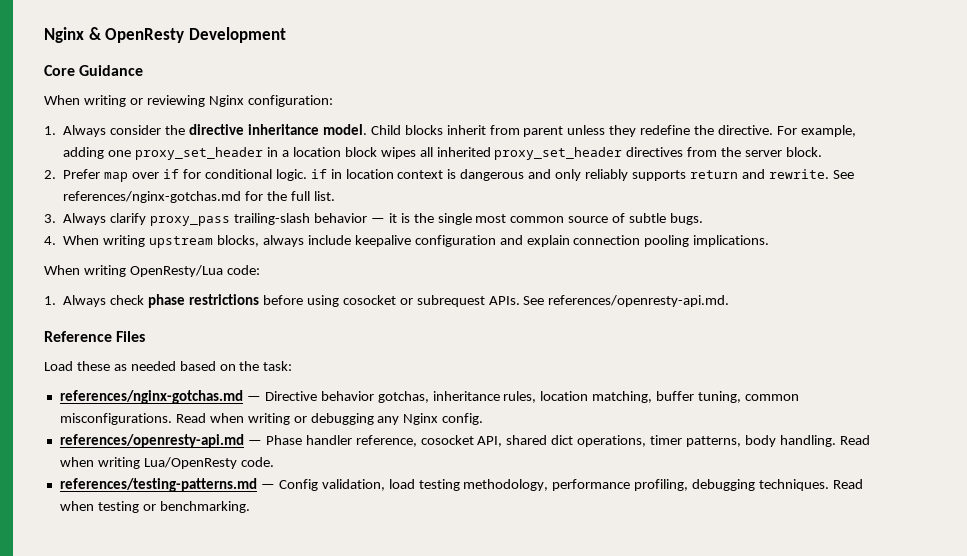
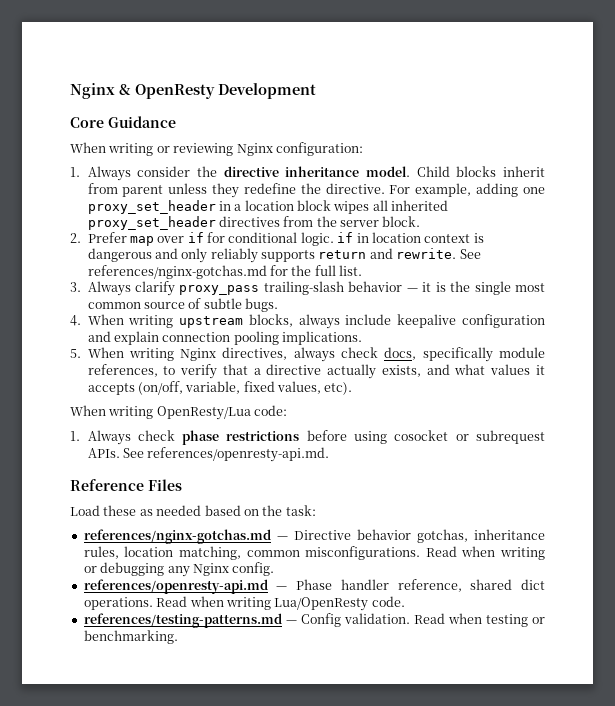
+ 5. When writing Nginx directives, always check docs, specifically module references, to verify that a directive actually exists, and what values it accepts (on/off, variable, fixed values, etc).
- references/nginx-gotchas.md — Directive behavior gotchas, inheritance rules, location matching, buffer tuning, common misconfigurations.
+ references/nginx-gotchas.md — Directive behavior gotchas, inheritance rules, location matching, common misconfigurations.
- references/openresty-api.md — Phase handler reference, cosocket API, shared dict operations, timer patterns, body handling.
+ references/openresty-api.md — Phase handler reference, shared dict operations.
- references/testing-patterns.md — Config validation, load testing methodology, performance profiling, debugging techniques.
+ references/testing-patterns.md — Config validation.

